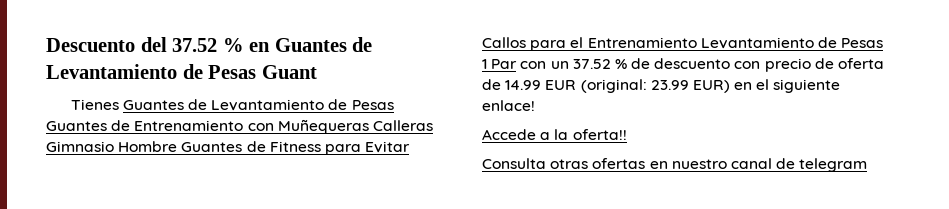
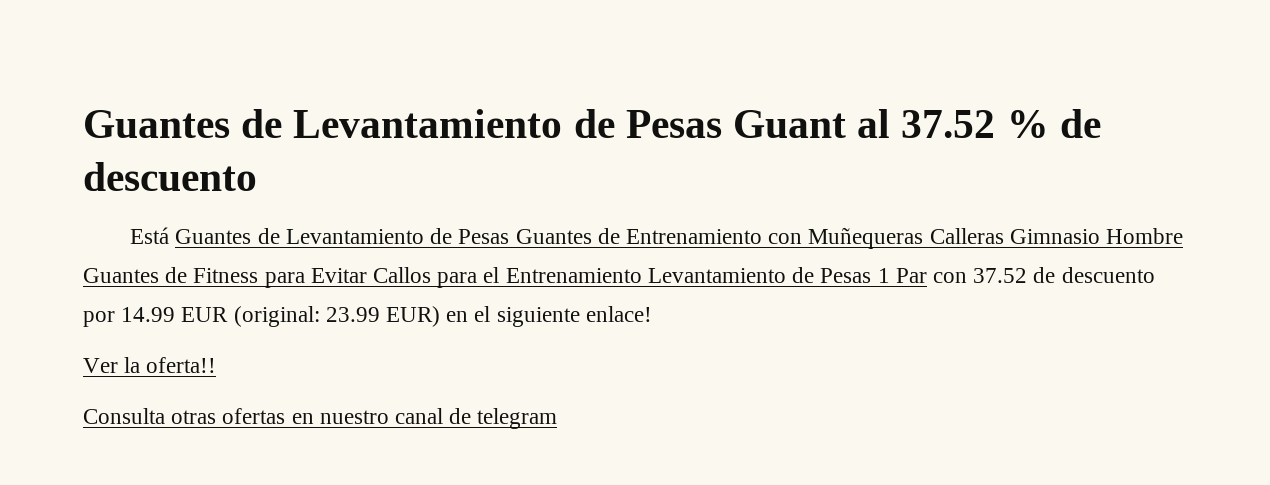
- Descuento del 37.52 % en Guantes de Levantamiento de Pesas Guant
- Tienes Guantes de Levantamiento de Pesas Guantes de Entrenamiento con Muñequeras Calleras Gimnasio Hombre Guantes de Fitness para Evitar Callos para el Entrenamiento Levantamiento de Pesas 1 Par con un 37.52 % de descuento con precio de oferta de 14.99 EUR (original: 23.99 EUR) en el siguiente enlace!
+ Guantes de Levantamiento de Pesas Guant al 37.52 % de descuento
+ Está Guantes de Levantamiento de Pesas Guantes de Entrenamiento con Muñequeras Calleras Gimnasio Hombre Guantes de Fitness para Evitar Callos para el Entrenamiento Levantamiento de Pesas 1 Par con 37.52 de descuento por 14.99 EUR (original: 23.99 EUR) en el siguiente enlace!
- Accede a la oferta!!
+ Ver la oferta!!

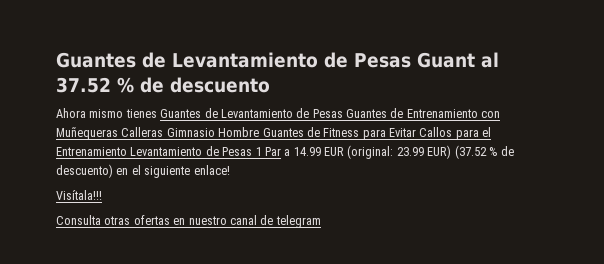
- Está Guantes de Levantamiento de Pesas Guantes de Entrenamiento con Muñequeras Calleras Gimnasio Hombre Guantes de Fitness para Evitar Callos para el Entrenamiento Levantamiento de Pesas 1 Par con 37.52 de descuento por 14.99 EUR (original: 23.99 EUR) en el siguiente enlace!
+ Ahora mismo tienes Guantes de Levantamiento de Pesas Guantes de Entrenamiento con Muñequeras Calleras Gimnasio Hombre Guantes de Fitness para Evitar Callos para el Entrenamiento Levantamiento de Pesas 1 Par a 14.99 EUR (original: 23.99 EUR) (37.52 % de descuento) en el siguiente enlace!
- Ver la oferta!!
+ Visítala!!!

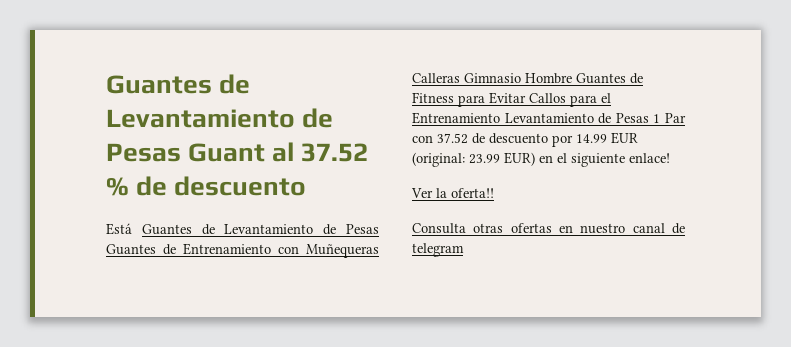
- Ahora mismo tienes Guantes de Levantamiento de Pesas Guantes de Entrenamiento con Muñequeras Calleras Gimnasio Hombre Guantes de Fitness para Evitar Callos para el Entrenamiento Levantamiento de Pesas 1 Par a 14.99 EUR (original: 23.99 EUR) (37.52 % de descuento) en el siguiente enlace!
+ Está Guantes de Levantamiento de Pesas Guantes de Entrenamiento con Muñequeras Calleras Gimnasio Hombre Guantes de Fitness para Evitar Callos para el Entrenamiento Levantamiento de Pesas 1 Par con 37.52 de descuento por 14.99 EUR (original: 23.99 EUR) en el siguiente enlace!
- Visítala!!!
+ Ver la oferta!!

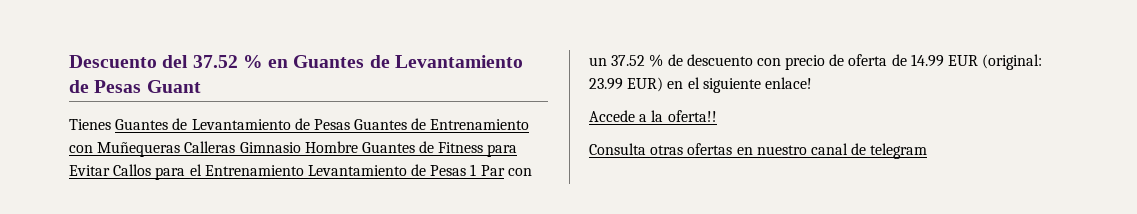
- Guantes de Levantamiento de Pesas Guant al 37.52 % de descuento
- Está Guantes de Levantamiento de Pesas Guantes de Entrenamiento con Muñequeras Calleras Gimnasio Hombre Guantes de Fitness para Evitar Callos para el Entrenamiento Levantamiento de Pesas 1 Par con 37.52 de descuento por 14.99 EUR (original: 23.99 EUR) en el siguiente enlace!
+ Descuento del 37.52 % en Guantes de Levantamiento de Pesas Guant
+ Tienes Guantes de Levantamiento de Pesas Guantes de Entrenamiento con Muñequeras Calleras Gimnasio Hombre Guantes de Fitness para Evitar Callos para el Entrenamiento Levantamiento de Pesas 1 Par con un 37.52 % de descuento con precio de oferta de 14.99 EUR (original: 23.99 EUR) en el siguiente enlace!
- Ver la oferta!!
+ Accede a la oferta!!

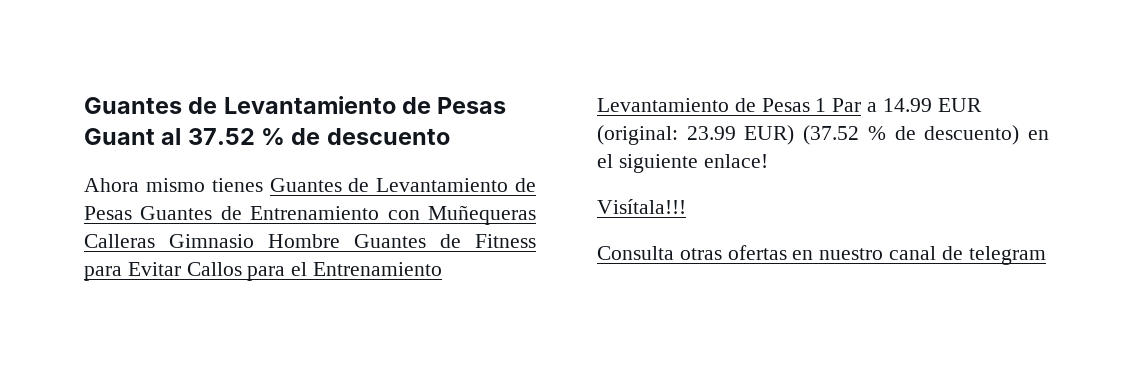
- Descuento del 37.52 % en Guantes de Levantamiento de Pesas Guant
- Tienes Guantes de Levantamiento de Pesas Guantes de Entrenamiento con Muñequeras Calleras Gimnasio Hombre Guantes de Fitness para Evitar Callos para el Entrenamiento Levantamiento de Pesas 1 Par con un 37.52 % de descuento con precio de oferta de 14.99 EUR (original: 23.99 EUR) en el siguiente enlace!
+ Guantes de Levantamiento de Pesas Guant al 37.52 % de descuento
+ Ahora mismo tienes Guantes de Levantamiento de Pesas Guantes de Entrenamiento con Muñequeras Calleras Gimnasio Hombre Guantes de Fitness para Evitar Callos para el Entrenamiento Levantamiento de Pesas 1 Par a 14.99 EUR (original: 23.99 EUR) (37.52 % de descuento) en el siguiente enlace!
- Accede a la oferta!!
+ Visítala!!!

